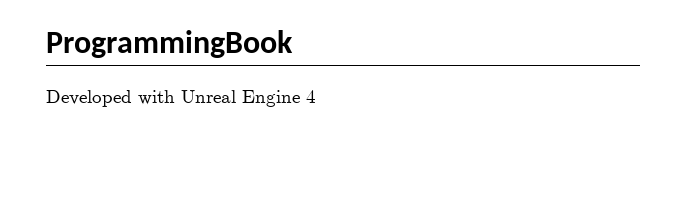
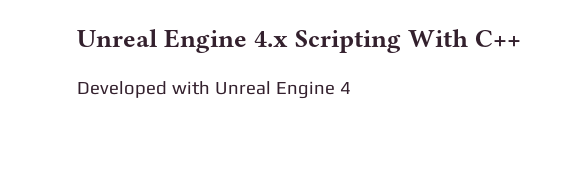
- ProgrammingBook
+ Unreal Engine 4.x Scripting With C++

